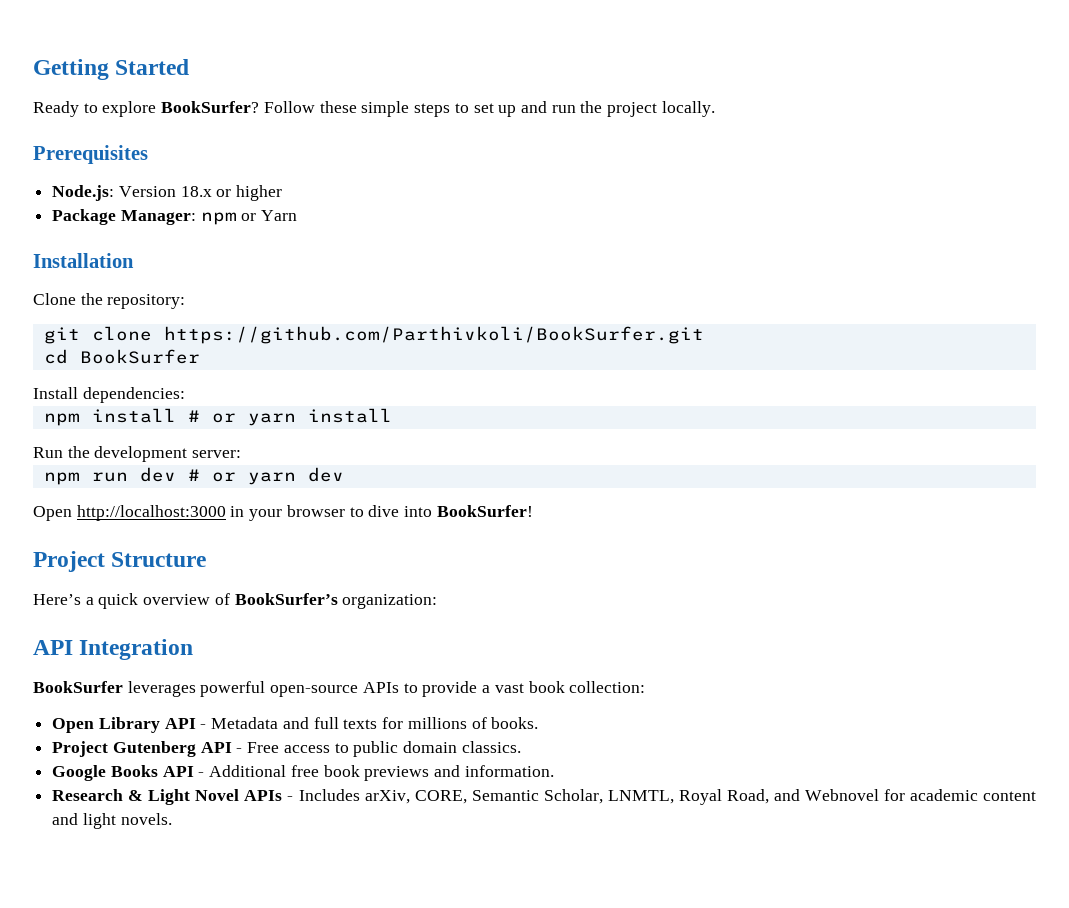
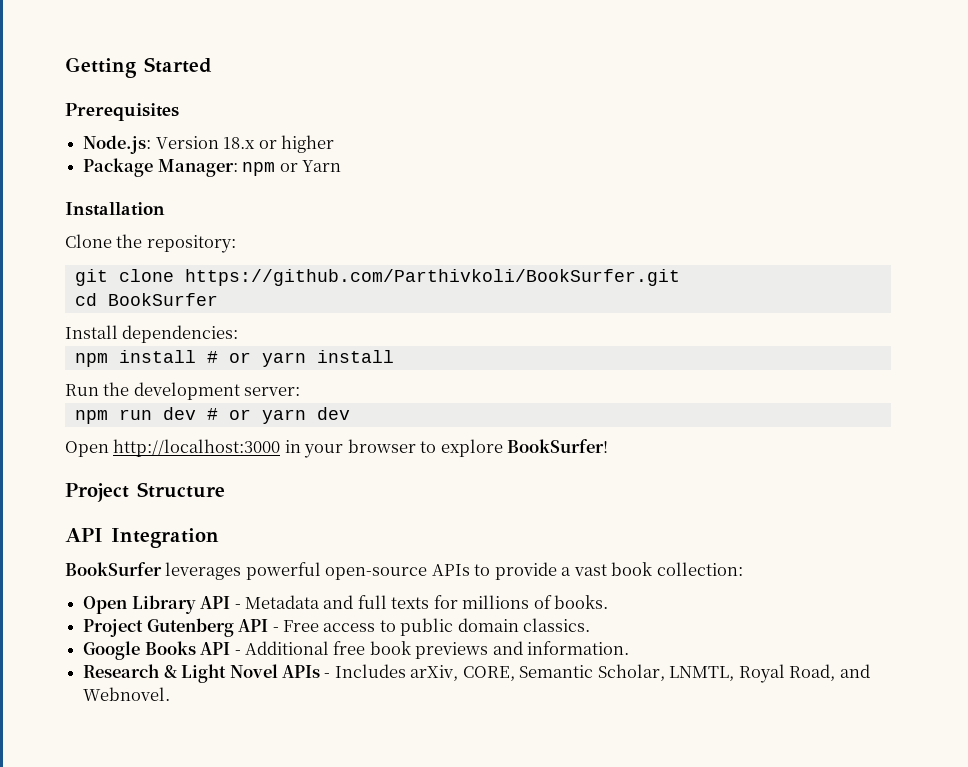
- Ready to explore BookSurfer? Follow these simple steps to set up and run the project locally.
- Open http://localhost:3000 in your browser to dive into BookSurfer!
+ Open http://localhost:3000 in your browser to explore BookSurfer!
- Here’s a quick overview of BookSurfer’s organization:
- Research & Light Novel APIs - Includes arXiv, CORE, Semantic Scholar, LNMTL, Royal Road, and Webnovel for academic content and light novels.
+ Research & Light Novel APIs - Includes arXiv, CORE, Semantic Scholar, LNMTL, Royal Road, and Webnovel.

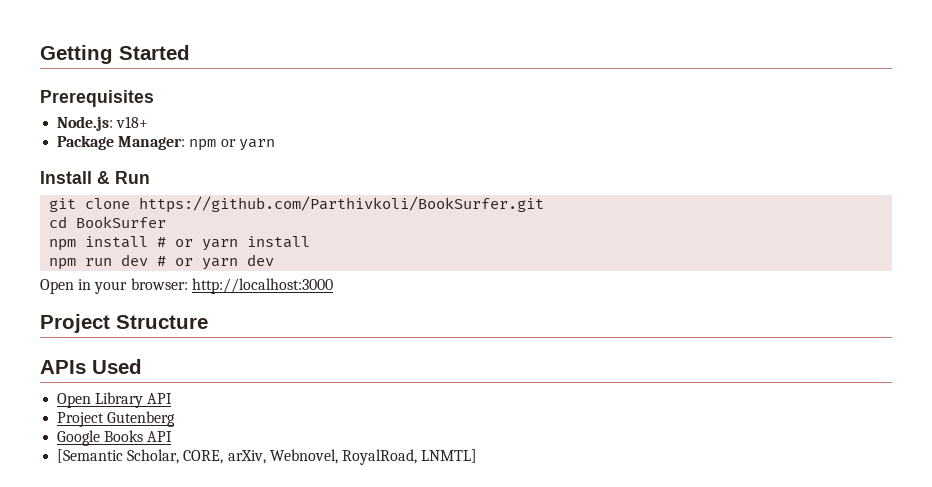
- Node.js: Version 18.x or higher
+ Node.js: v18+
- Package Manager: npm or Yarn
- Installation
- Clone the repository:
+ Package Manager: npm or yarn
+ Install & Run
- Install dependencies:
- Run the development server:
- Open http://localhost:3000 in your browser to explore BookSurfer!
+ Open in your browser: http://localhost:3000
  Project Structure
- API Integration
- BookSurfer leverages powerful open-source APIs to provide a vast book collection:
- Open Library API - Metadata and full texts for millions of books.
- Project Gutenberg API - Free access to public domain classics.
- Google Books API - Additional free book previews and information.
- Research & Light Novel APIs - Includes arXiv, CORE, Semantic Scholar, LNMTL, Royal Road, and Webnovel.
+ APIs Used
+ Open Library API
+ Project Gutenberg
+ Google Books API
+ [Semantic Scholar, CORE, arXiv, Webnovel, RoyalRoad, LNMTL]

